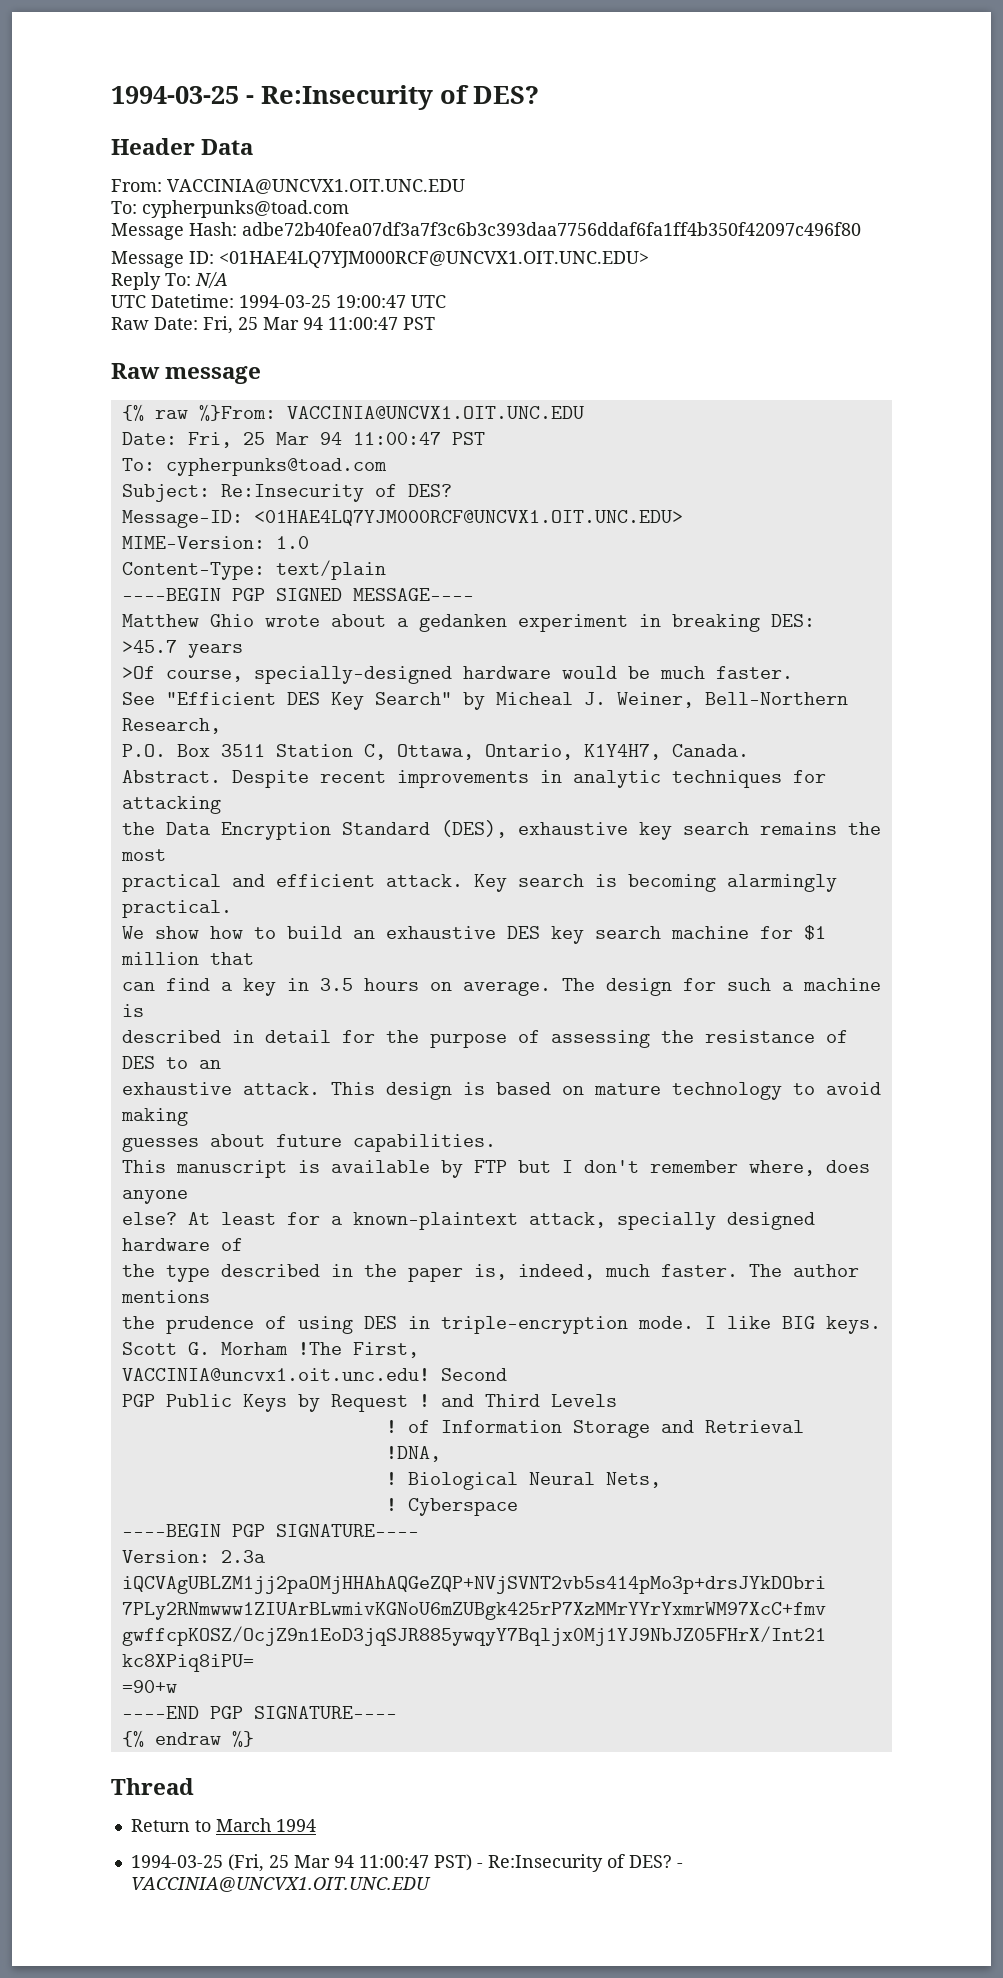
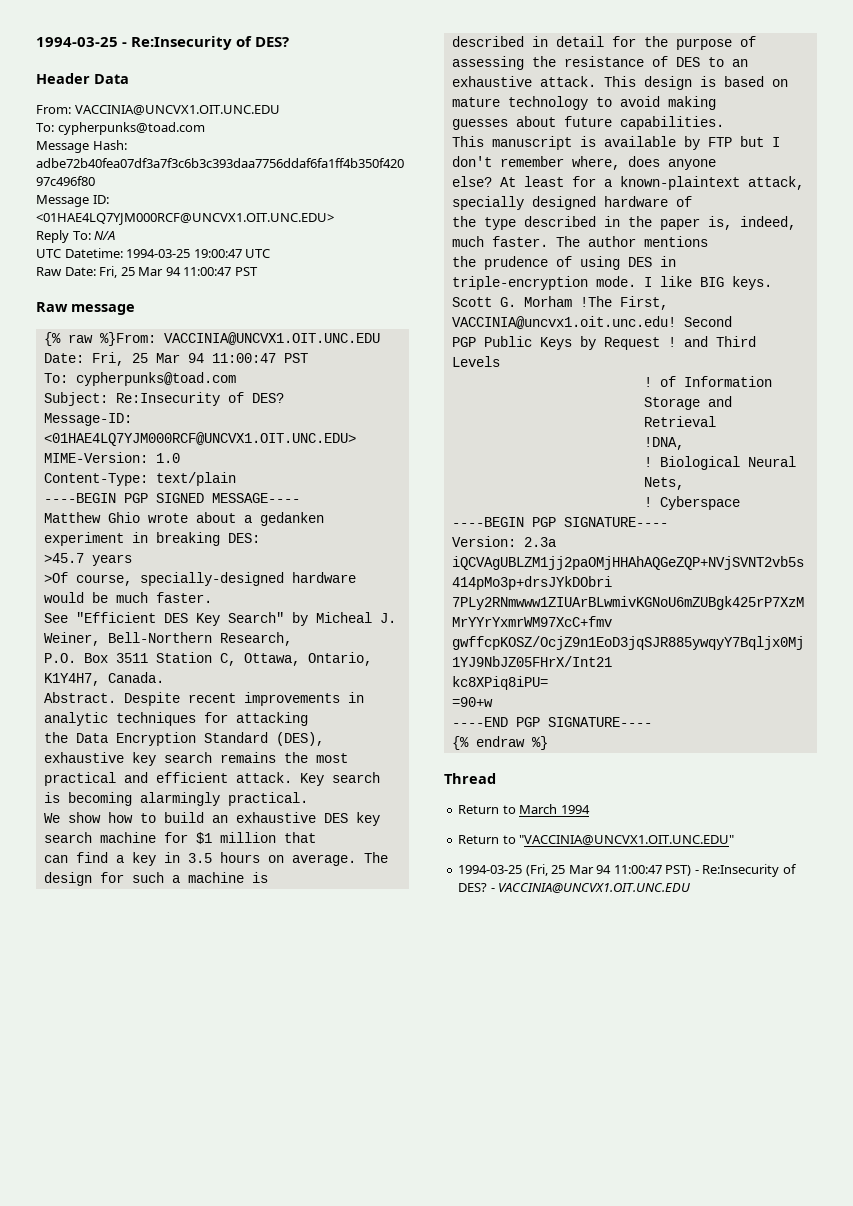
+ Return to "VACCINIA@UNCVX1.OIT.UNC.EDU"

